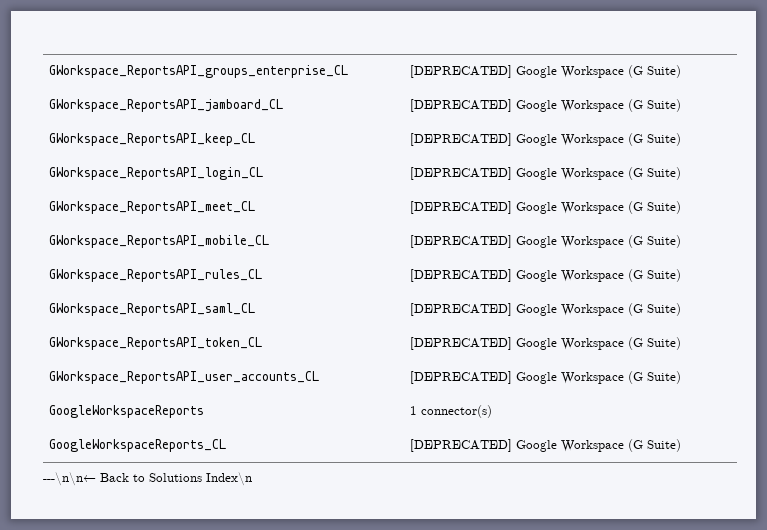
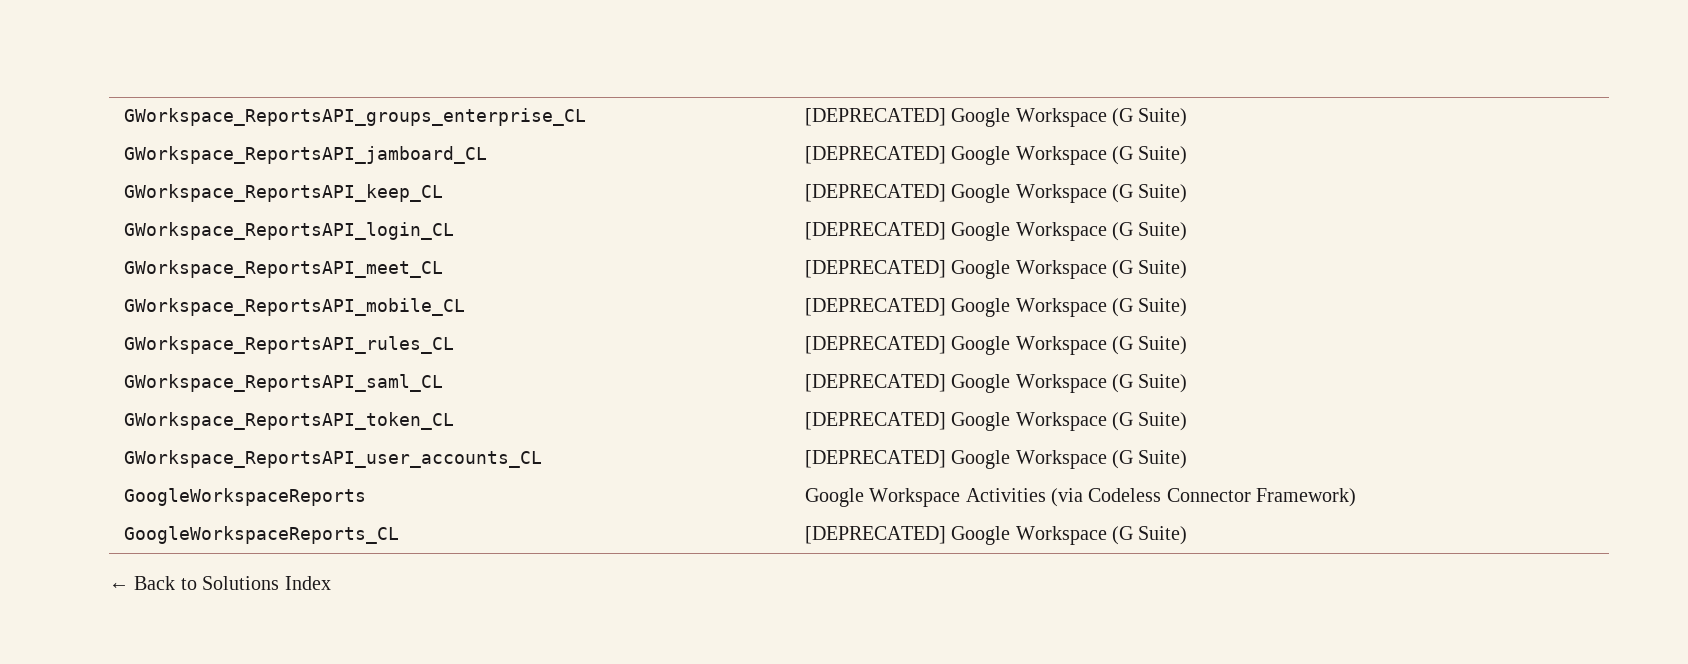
- GoogleWorkspaceReports | 1 connector(s)
+ GoogleWorkspaceReports | Google Workspace Activities (via Codeless Connector Framework)
- ---\n\n← Back to Solutions Index\n
+ ← Back to Solutions Index

